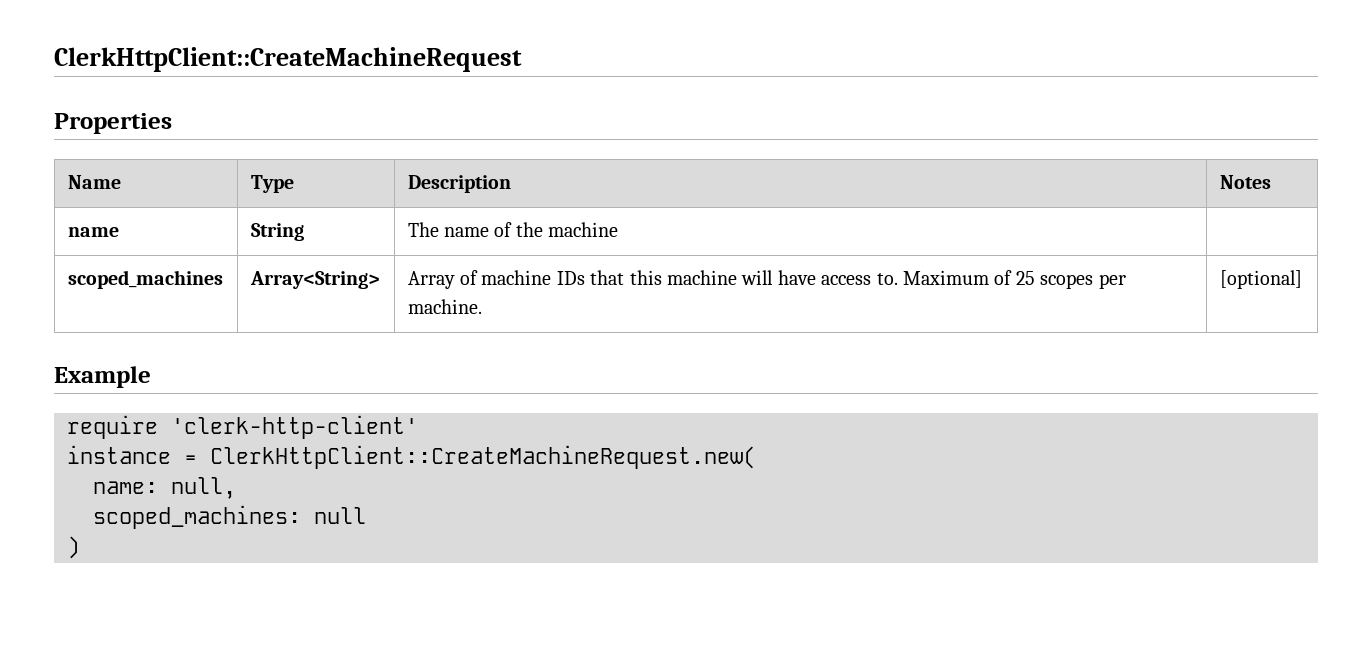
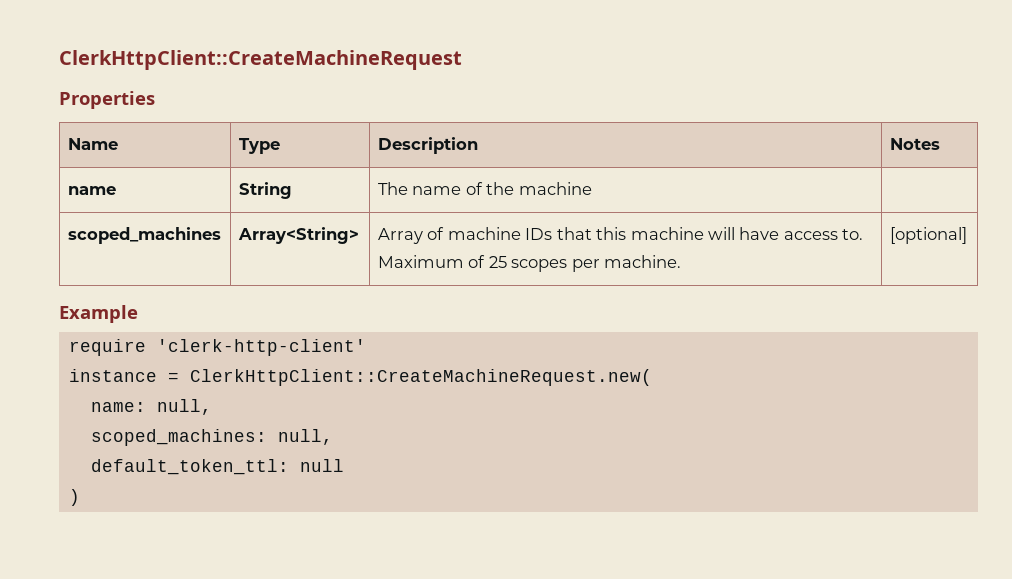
- scoped_machines: null
+ scoped_machines: null,
+ default_token_ttl: null

